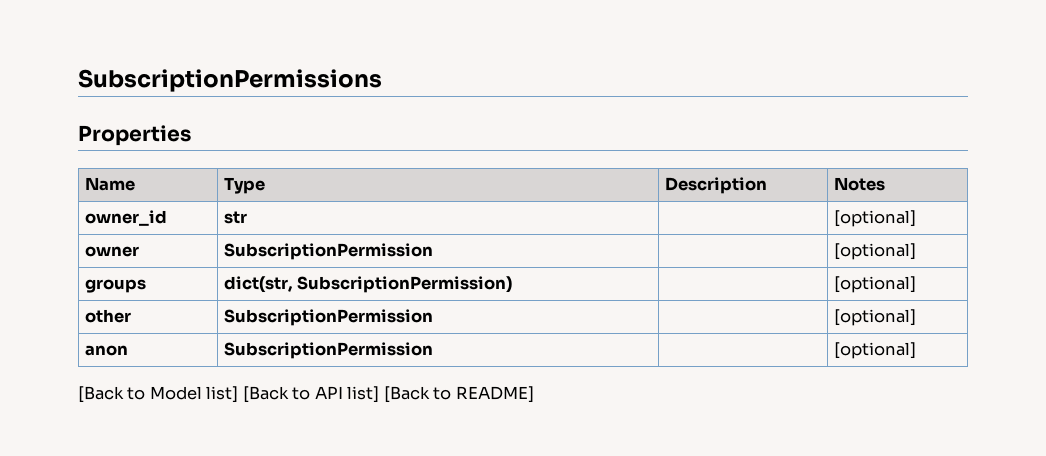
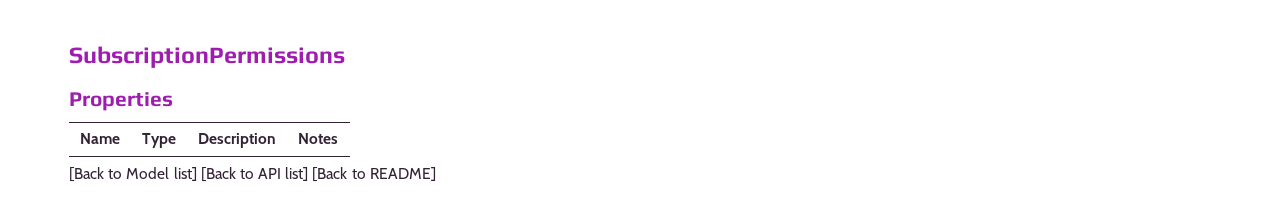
- owner_id | str | | [optional]
- owner | SubscriptionPermission | | [optional]
- groups | dict(str, SubscriptionPermission) | | [optional]
- other | SubscriptionPermission | | [optional]
- anon | SubscriptionPermission | | [optional]

